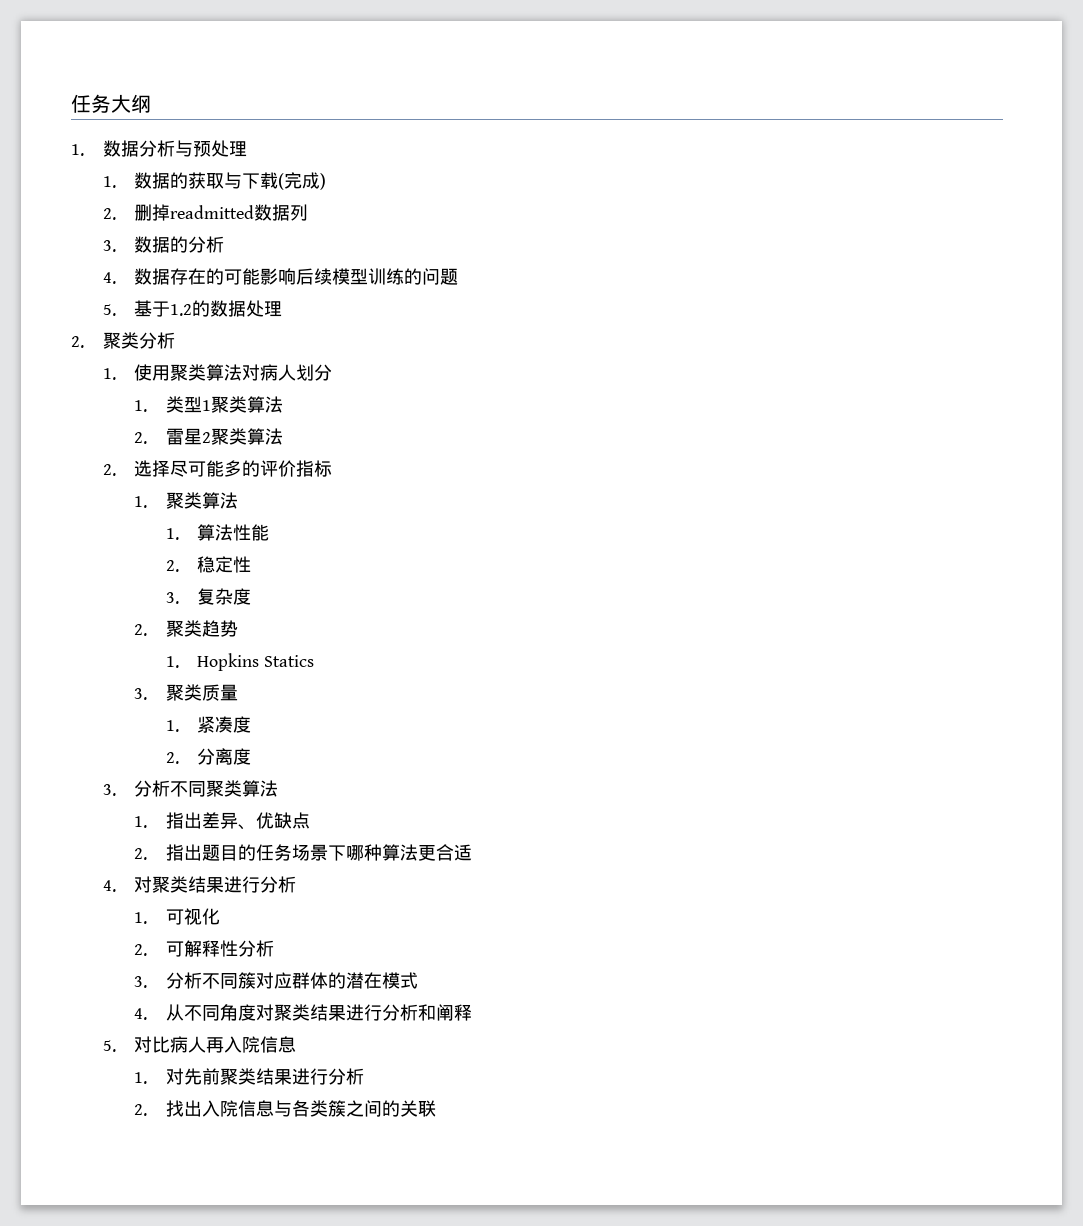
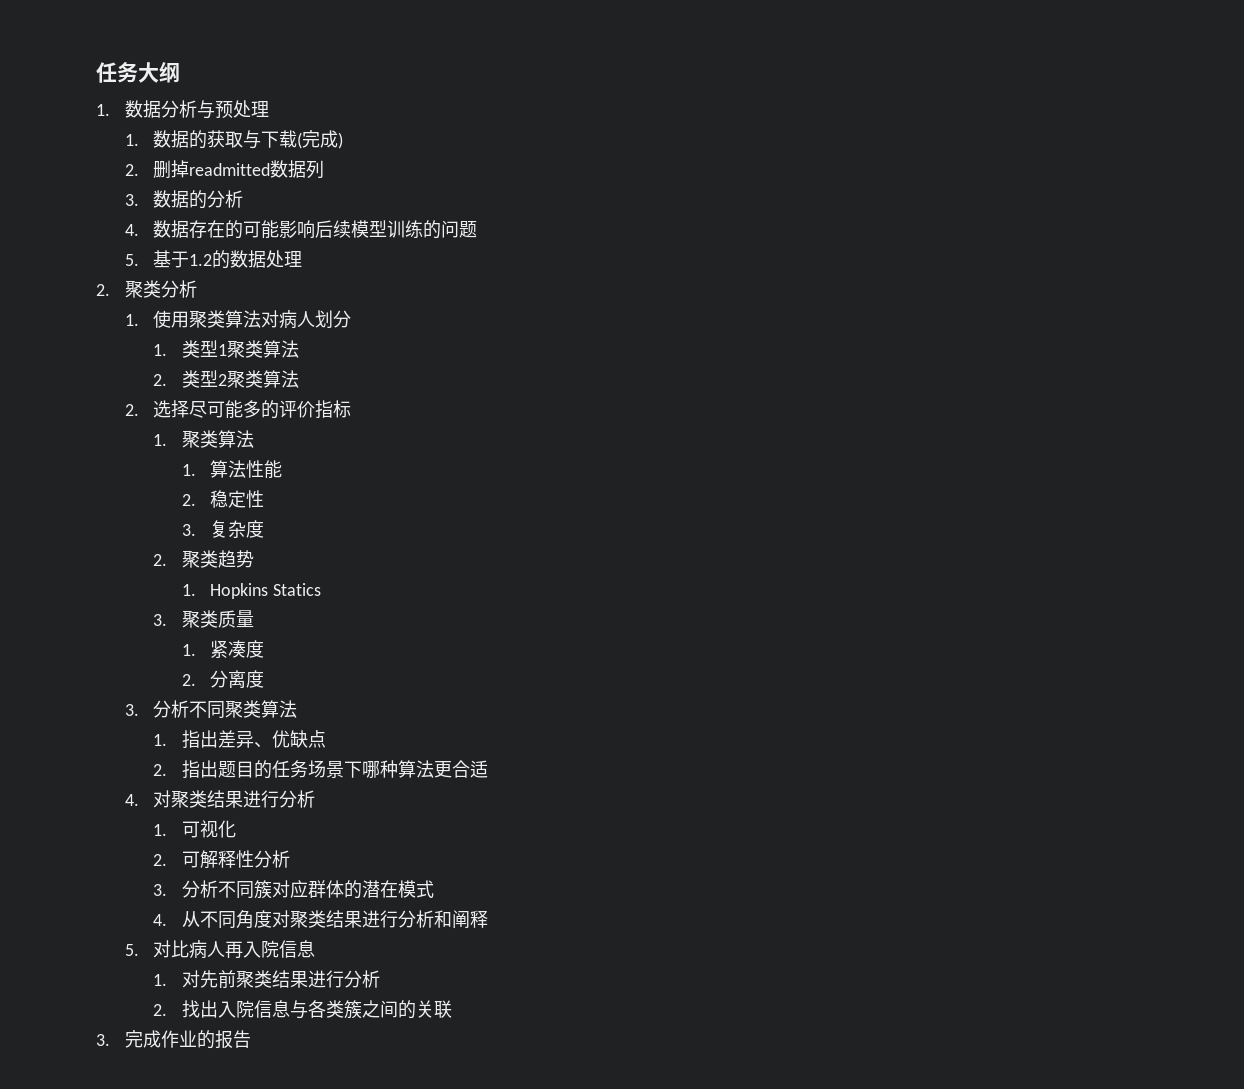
- 2.雷星2聚类算法
+ 2.类型2聚类算法
+ 3.完成作业的报告

